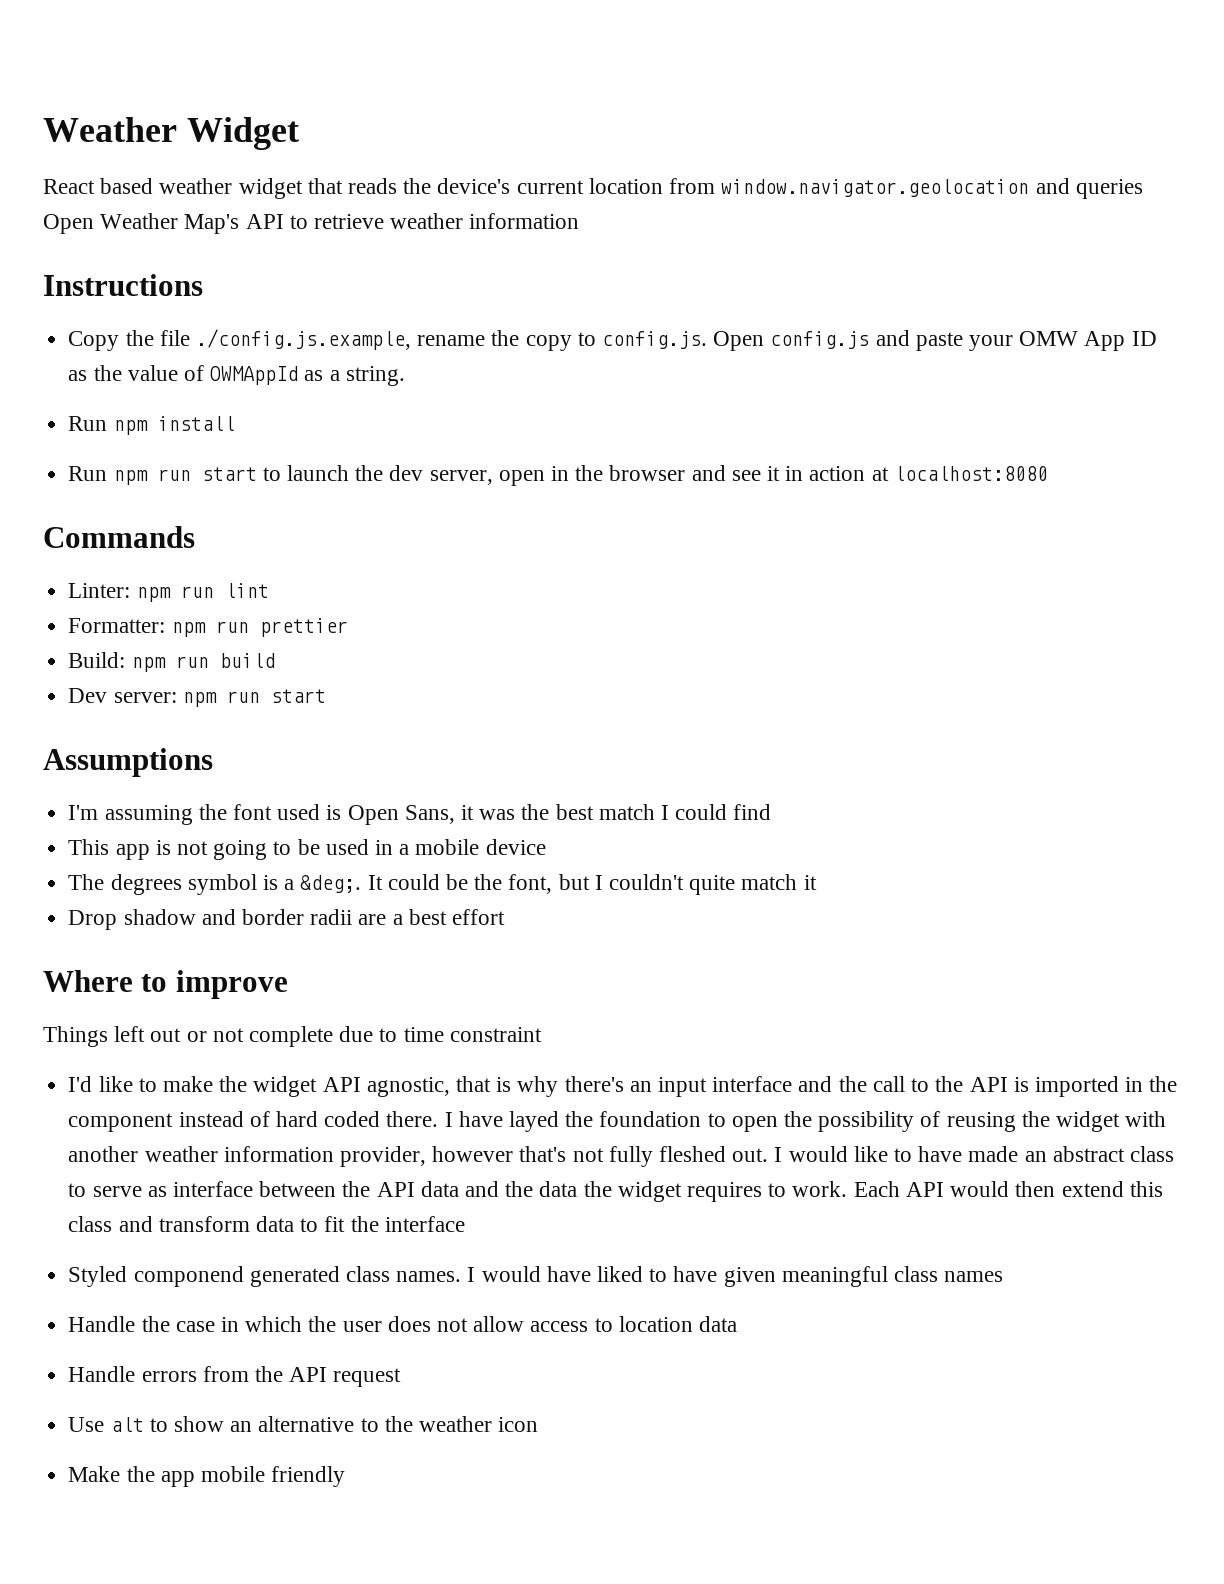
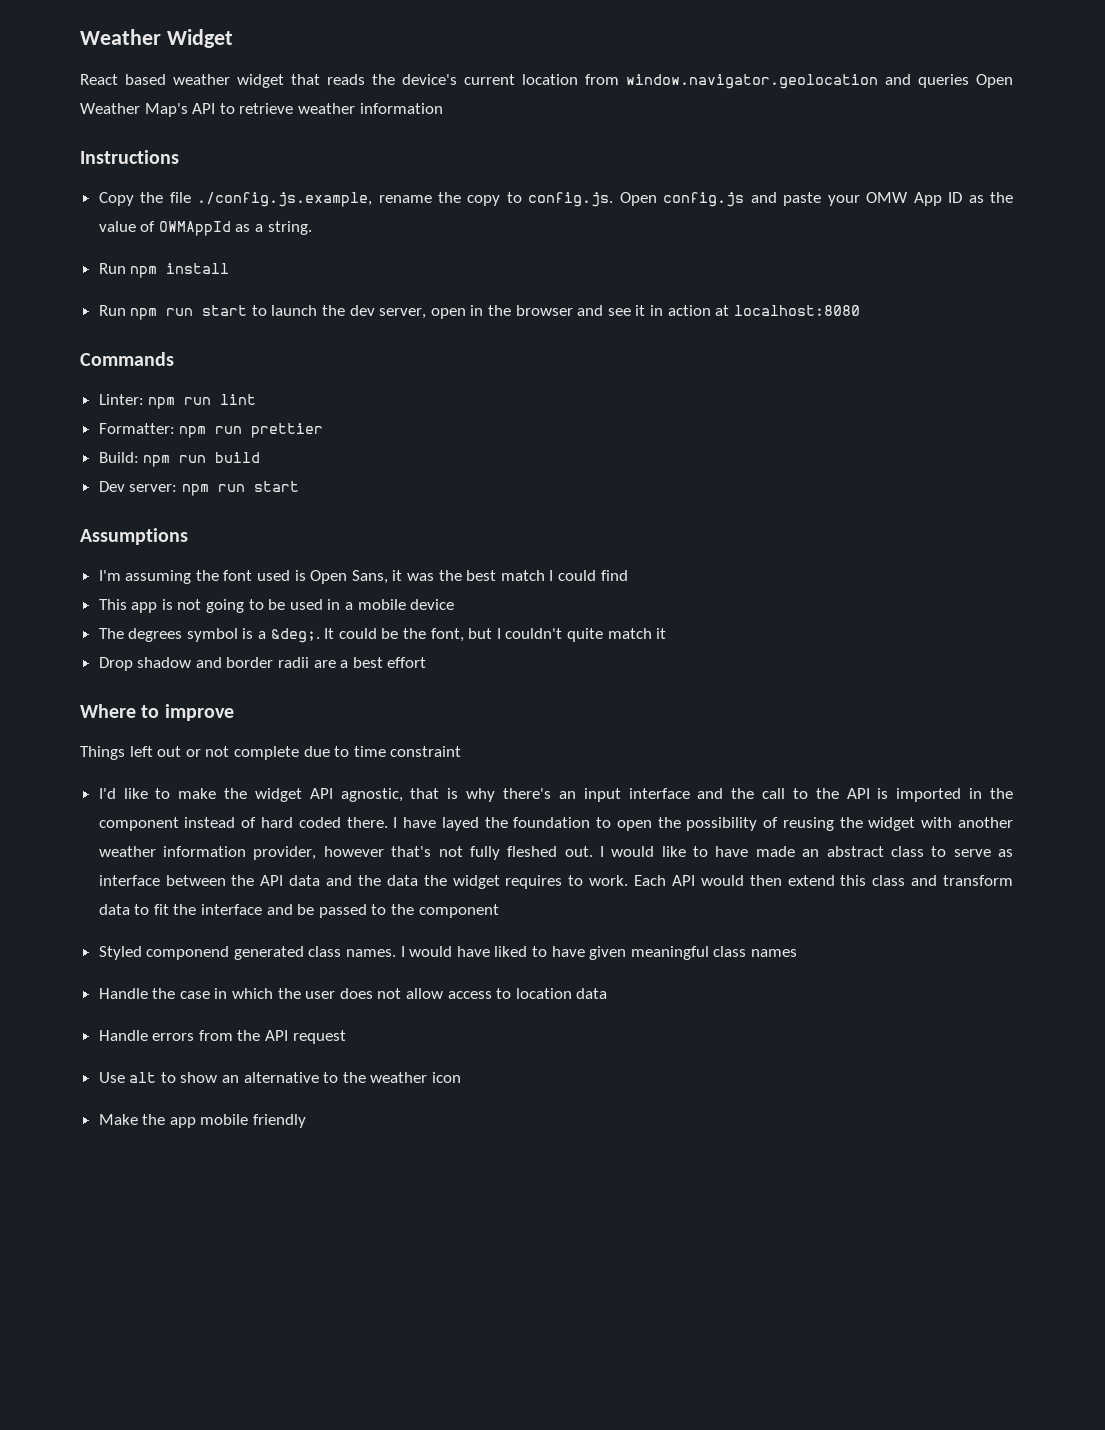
- Each API would then extend this class and transform data to fit the interface
+ Each API would then extend this class and transform data to fit the interface and be passed to the component

